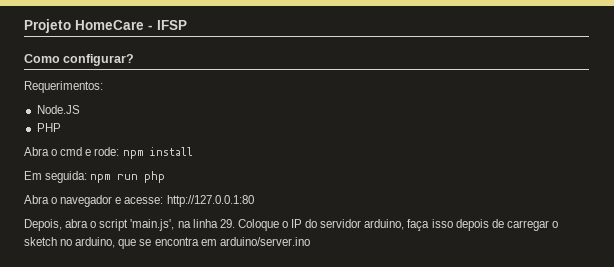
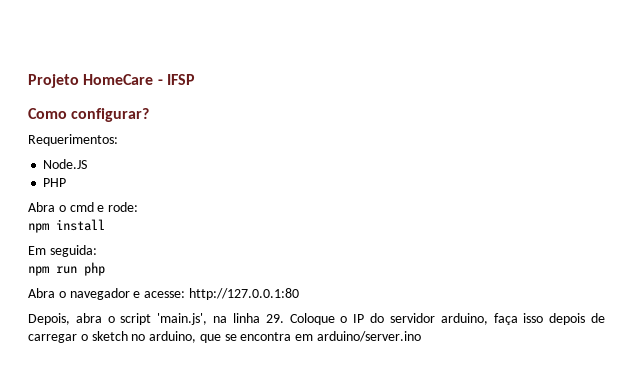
- Abra o cmd e rode: npm install
+ Abra o cmd e rode:
+ npm install
- Em seguida: npm run php
+ Em seguida:
+ npm run php

